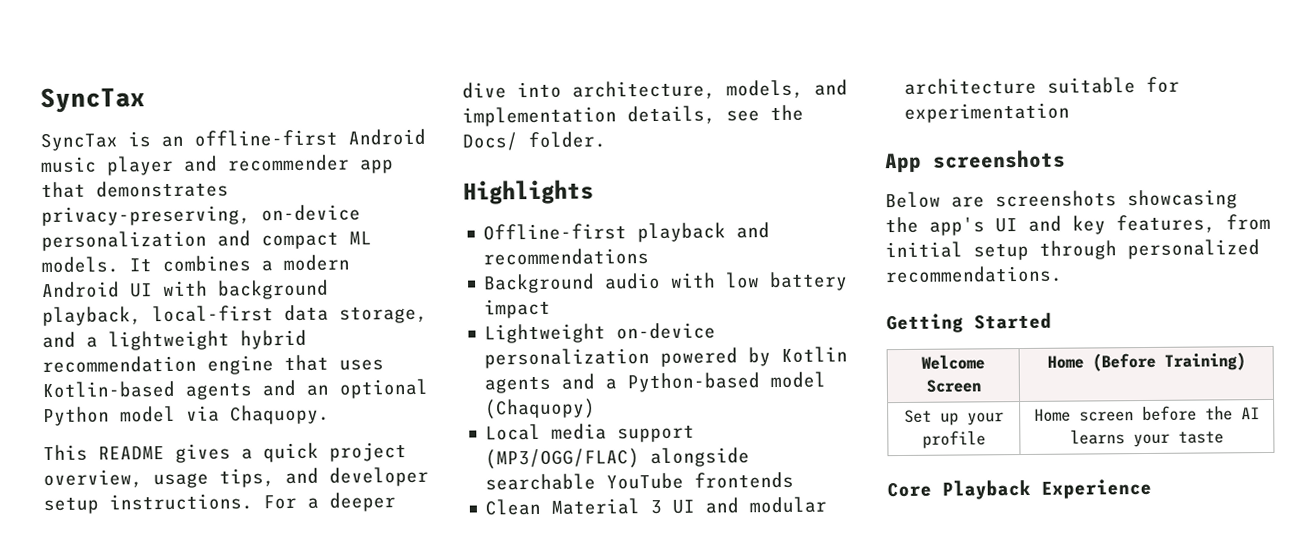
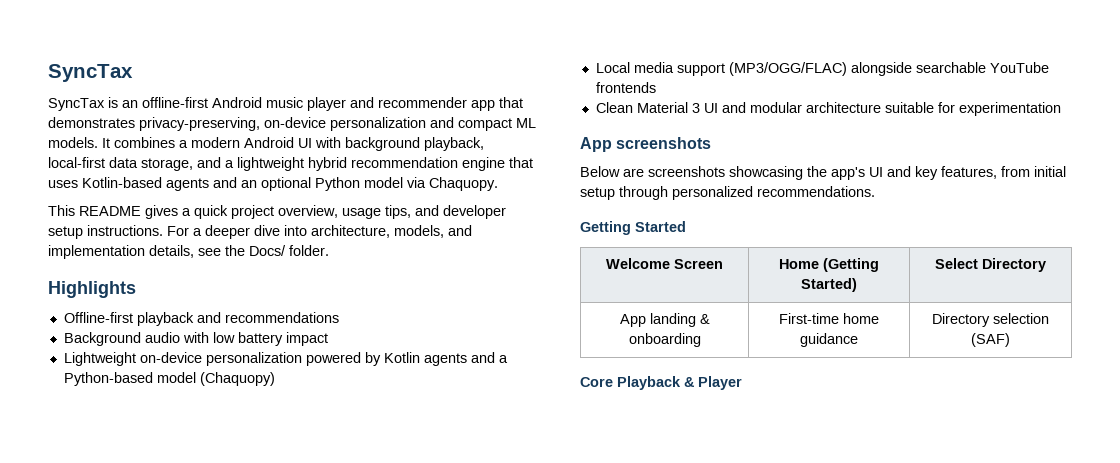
- Welcome Screen | Home (Before Training)
- Set up your profile | Home screen before the AI learns your taste
+ Welcome Screen | Home (Getting Started) | Select Directory
+ App landing & onboarding | First-time home guidance | Directory selection (SAF)
- Core Playback Experience
+ Core Playback & Player

